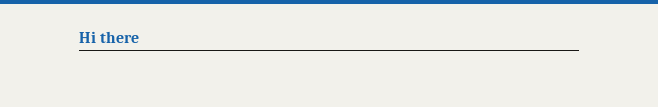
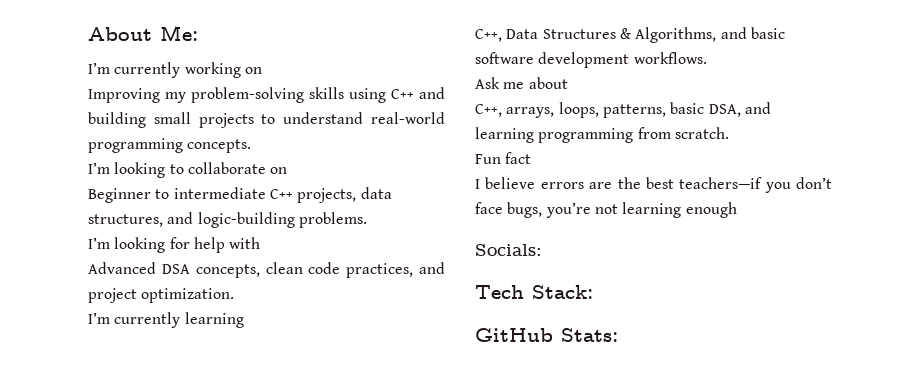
- Hi there
+ About Me:
+ I’m currently working on
+ Improving my problem-solving skills using C++ and building small projects to understand real-world programming concepts.
+ I’m looking to collaborate on
+ Beginner to intermediate C++ projects, data structures, and logic-building problems.
+ I’m looking for help with
+ Advanced DSA concepts, clean code practices, and project optimization.
+ I’m currently learning
+ C++, Data Structures & Algorithms, and basic software development workflows.
+ Ask me about
+ C++, arrays, loops, patterns, basic DSA, and learning programming from scratch.
+ Fun fact
+ I believe errors are the best teachers—if you don’t face bugs, you’re not learning enough
+ Socials:
+ Tech Stack:
+ GitHub Stats:

